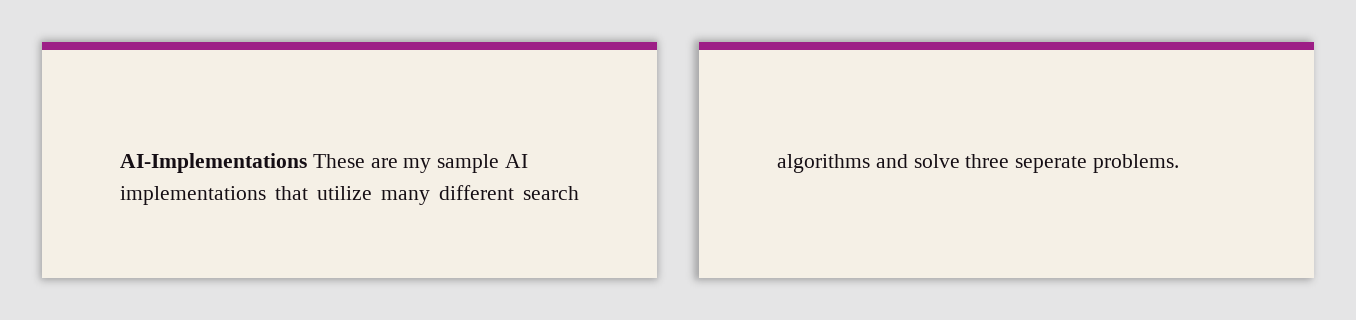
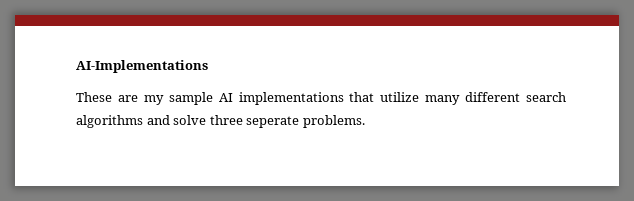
- AI-Implementations These are my sample AI implementations that utilize many different search algorithms and solve three seperate problems.
+ AI-Implementations
+ These are my sample AI implementations that utilize many different search algorithms and solve three seperate problems.

